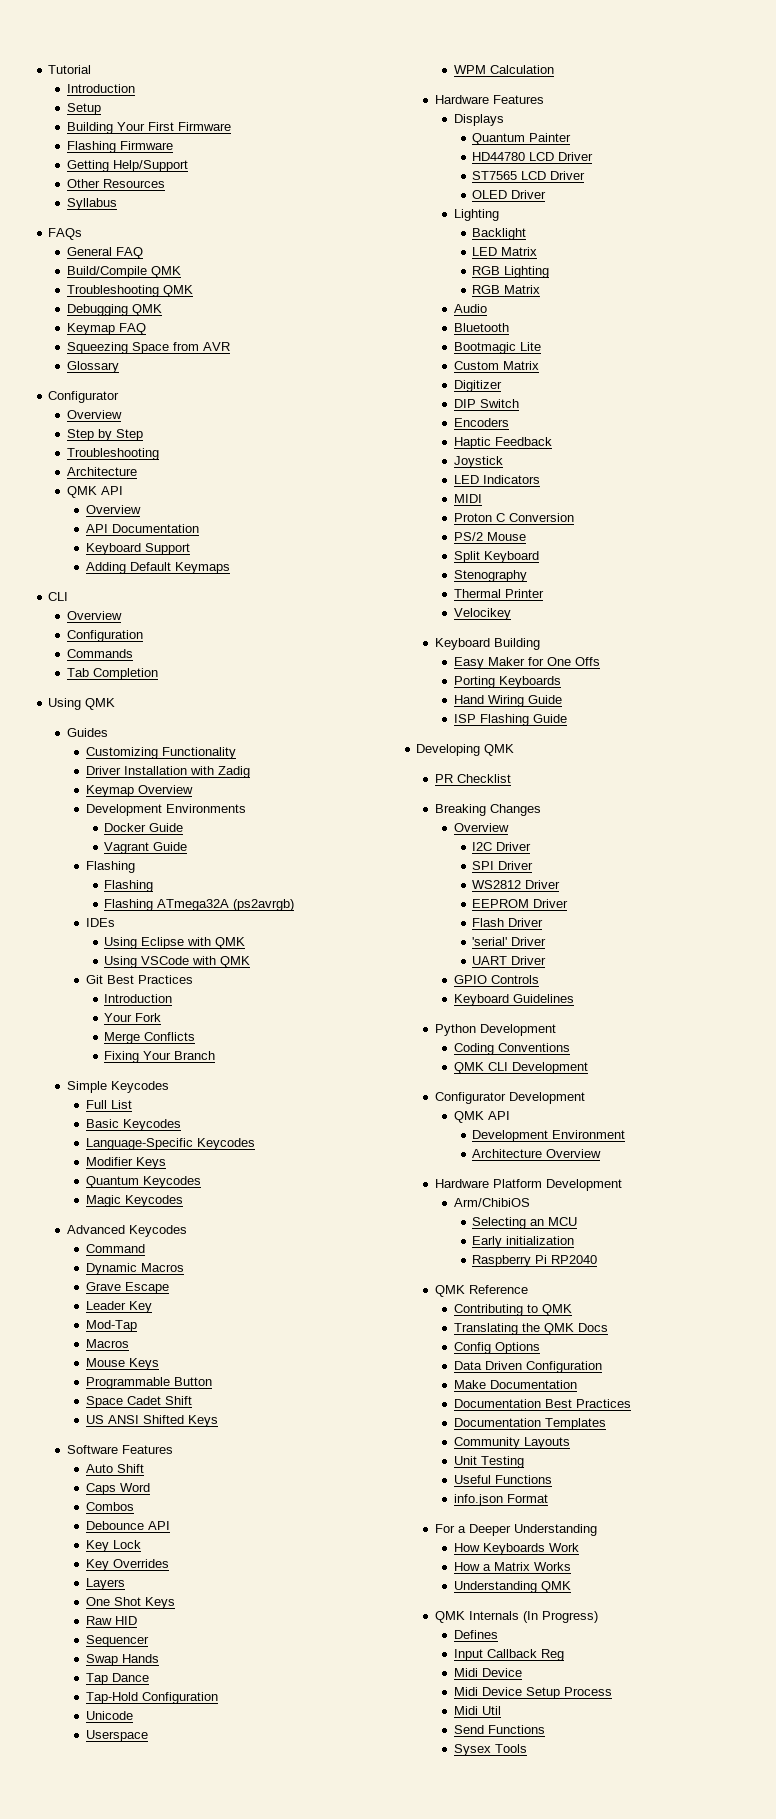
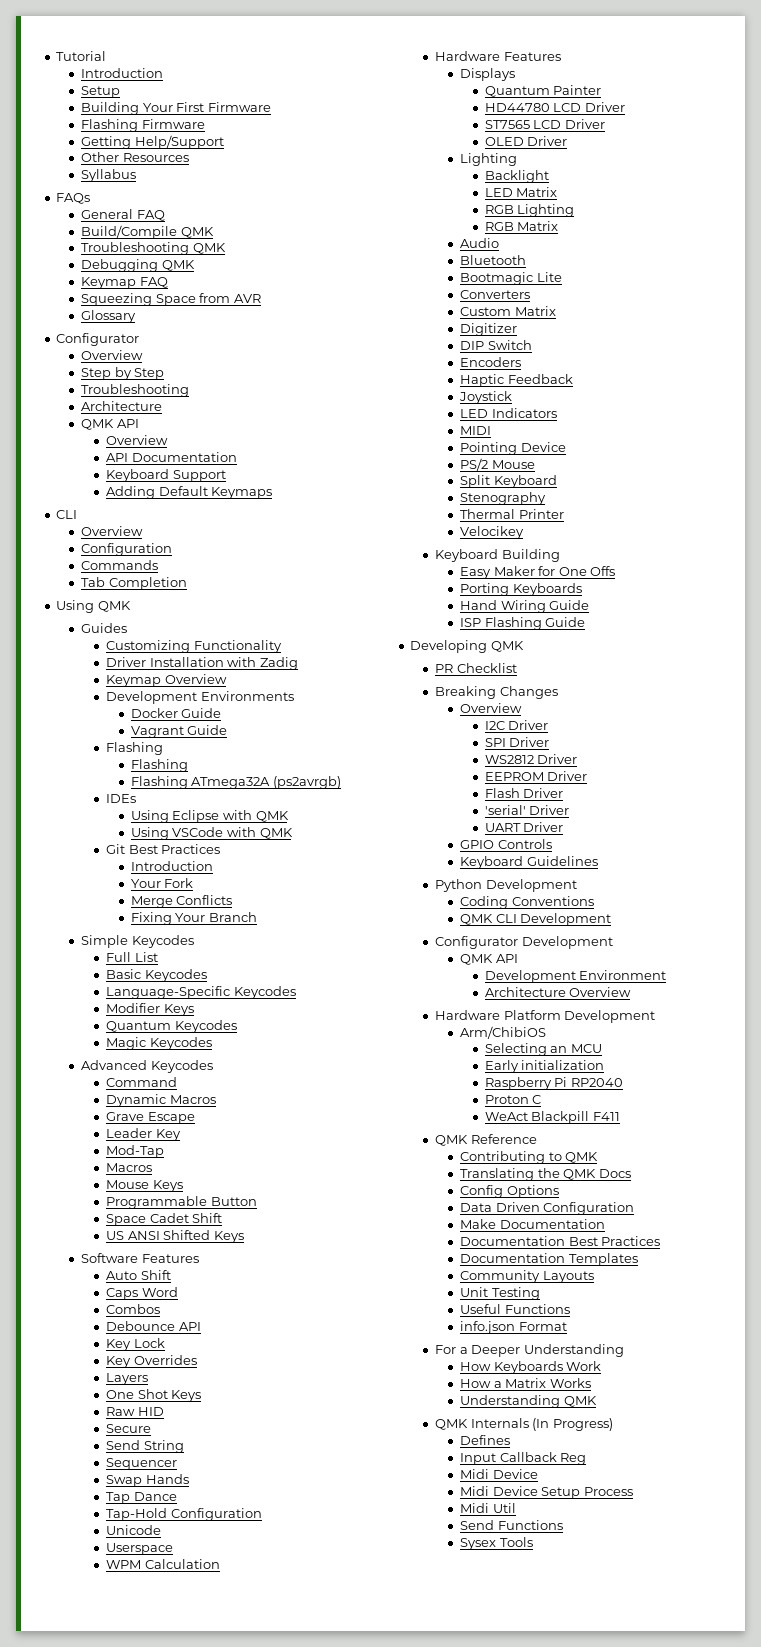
+ Secure
+ Send String
+ Converters
- Proton C Conversion
+ Pointing Device
+ Proton C
+ WeAct Blackpill F411

